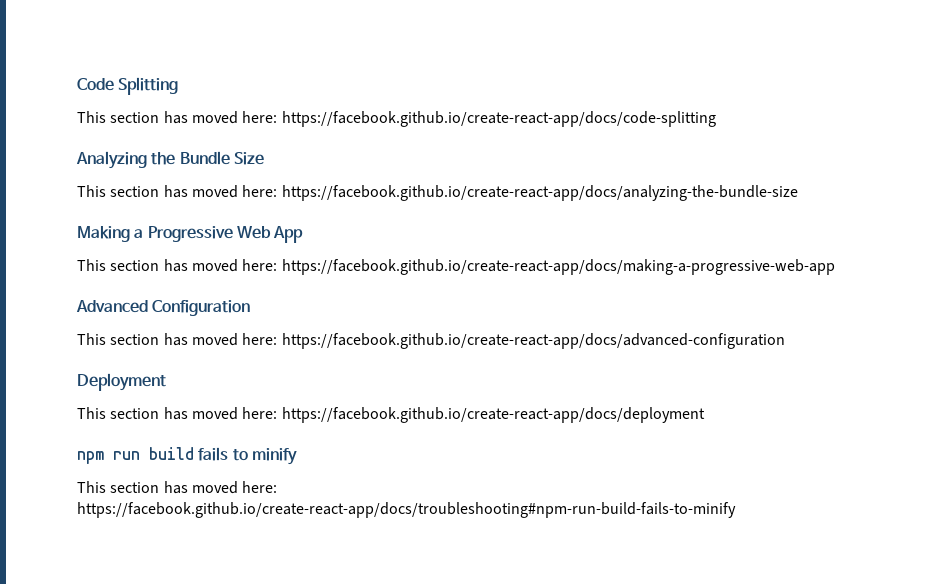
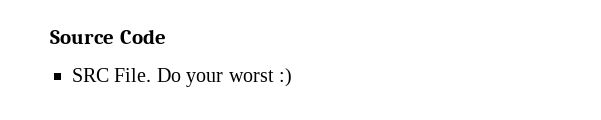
- Code Splitting
- This section has moved here: https://facebook.github.io/create-react-app/docs/code-splitting
- Analyzing the Bundle Size
- This section has moved here: https://facebook.github.io/create-react-app/docs/analyzing-the-bundle-size
- Making a Progressive Web App
- This section has moved here: https://facebook.github.io/create-react-app/docs/making-a-progressive-web-app
- Advanced Configuration
- This section has moved here: https://facebook.github.io/create-react-app/docs/advanced-configuration
- Deployment
- This section has moved here: https://facebook.github.io/create-react-app/docs/deployment
- npm run build fails to minify
- This section has moved here: https://facebook.github.io/create-react-app/docs/troubleshooting#npm-run-build-fails-to-minify
+ Source Code
+ SRC File. Do your worst :)

